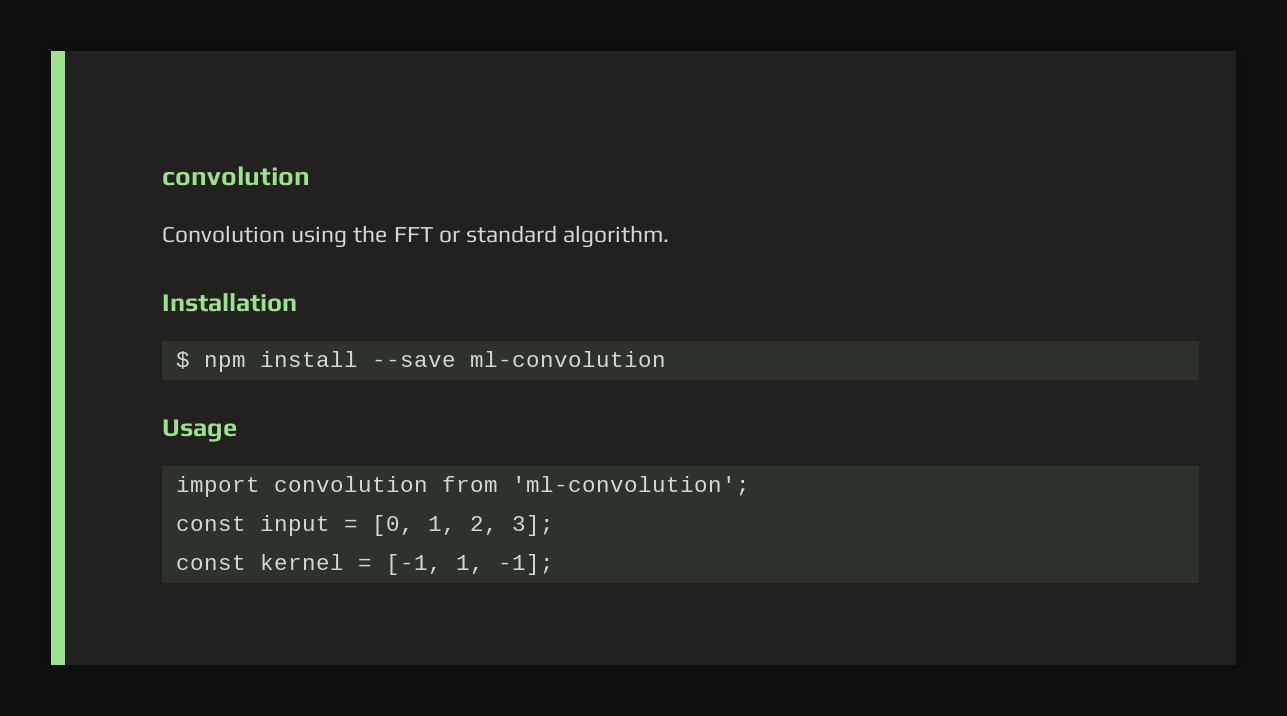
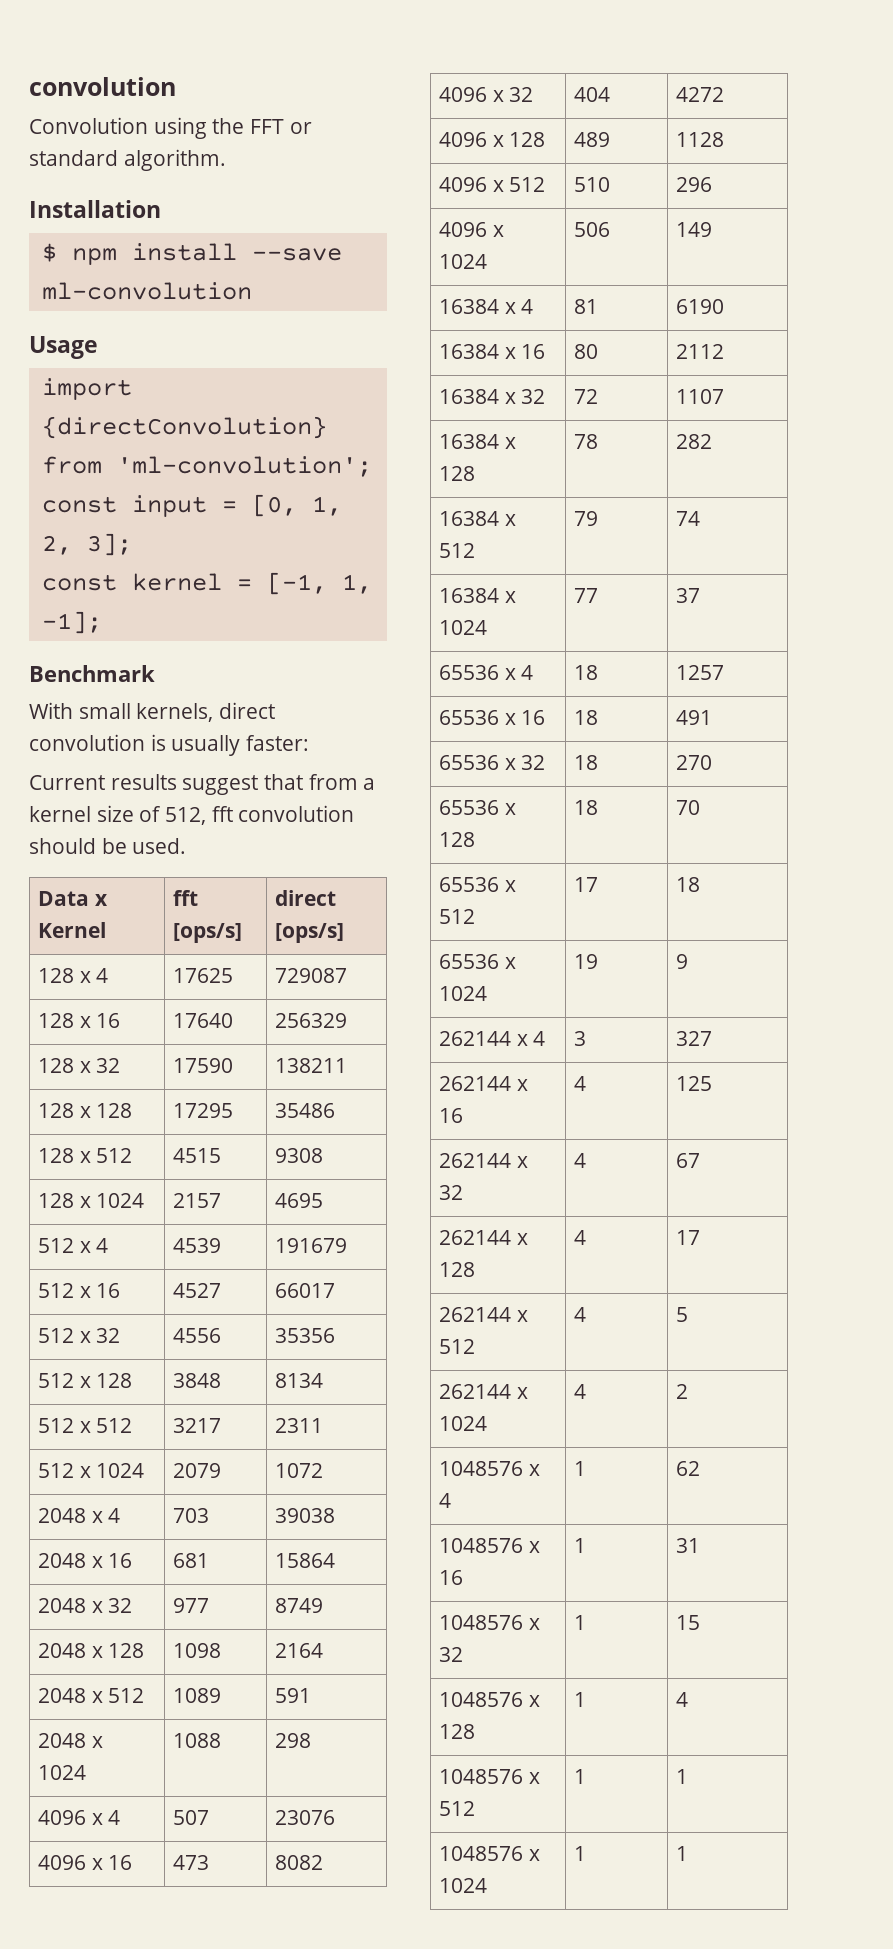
- import convolution from 'ml-convolution';
+ import {directConvolution} from 'ml-convolution';
+ Benchmark
+ With small kernels, direct convolution is usually faster:
+ Current results suggest that from a kernel size of 512, fft convolution should be used.
+ Data x Kernel | fft [ops/s] | direct [ops/s]
+ 128 x 4 | 17625 | 729087
+ 128 x 16 | 17640 | 256329
+ 128 x 32 | 17590 | 138211
+ 128 x 128 | 17295 | 35486
+ 128 x 512 | 4515 | 9308
+ 128 x 1024 | 2157 | 4695
+ 512 x 4 | 4539 | 191679
+ 512 x 16 | 4527 | 66017
+ 512 x 32 | 4556 | 35356
+ 512 x 128 | 3848 | 8134
+ 512 x 512 | 3217 | 2311
+ 512 x 1024 | 2079 | 1072
+ 2048 x 4 | 703 | 39038
+ 2048 x 16 | 681 | 15864
+ 2048 x 32 | 977 | 8749
+ 2048 x 128 | 1098 | 2164
+ 2048 x 512 | 1089 | 591
+ 2048 x 1024 | 1088 | 298
+ 4096 x 4 | 507 | 23076
+ 4096 x 16 | 473 | 8082
+ 4096 x 32 | 404 | 4272
+ 4096 x 128 | 489 | 1128
+ 4096 x 512 | 510 | 296
+ 4096 x 1024 | 506 | 149
+ 16384 x 4 | 81 | 6190
+ 16384 x 16 | 80 | 2112
+ 16384 x 32 | 72 | 1107
+ 16384 x 128 | 78 | 282
+ 16384 x 512 | 79 | 74
+ 16384 x 1024 | 77 | 37
+ 65536 x 4 | 18 | 1257
+ 65536 x 16 | 18 | 491
+ 65536 x 32 | 18 | 270
+ 65536 x 128 | 18 | 70
+ 65536 x 512 | 17 | 18
+ 65536 x 1024 | 19 | 9
+ 262144 x 4 | 3 | 327
+ 262144 x 16 | 4 | 125
+ 262144 x 32 | 4 | 67
+ 262144 x 128 | 4 | 17
+ 262144 x 512 | 4 | 5
+ 262144 x 1024 | 4 | 2
+ 1048576 x 4 | 1 | 62
+ 1048576 x 16 | 1 | 31
+ 1048576 x 32 | 1 | 15
+ 1048576 x 128 | 1 | 4
+ 1048576 x 512 | 1 | 1
+ 1048576 x 1024 | 1 | 1

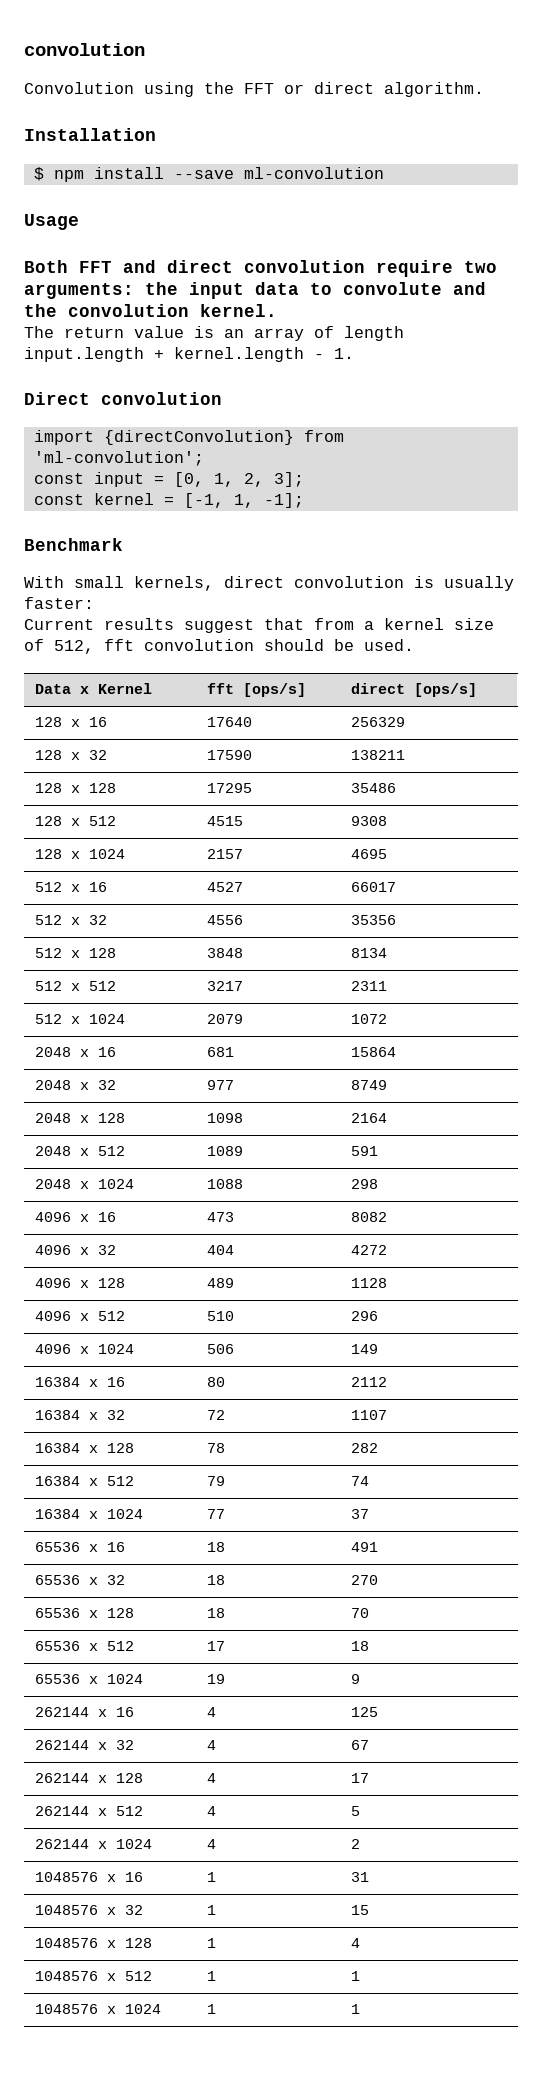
- Convolution using the FFT or standard algorithm.
+ Convolution using the FFT or direct algorithm.
+ Both FFT and direct convolution require two arguments: the input data to convolute and the convolution kernel.
+ The return value is an array of length input.length + kernel.length - 1.
+ Direct convolution
- 128 x 4 | 17625 | 729087
- 512 x 4 | 4539 | 191679
- 2048 x 4 | 703 | 39038
- 4096 x 4 | 507 | 23076
- 16384 x 4 | 81 | 6190
- 65536 x 4 | 18 | 1257
- 262144 x 4 | 3 | 327
- 1048576 x 4 | 1 | 62

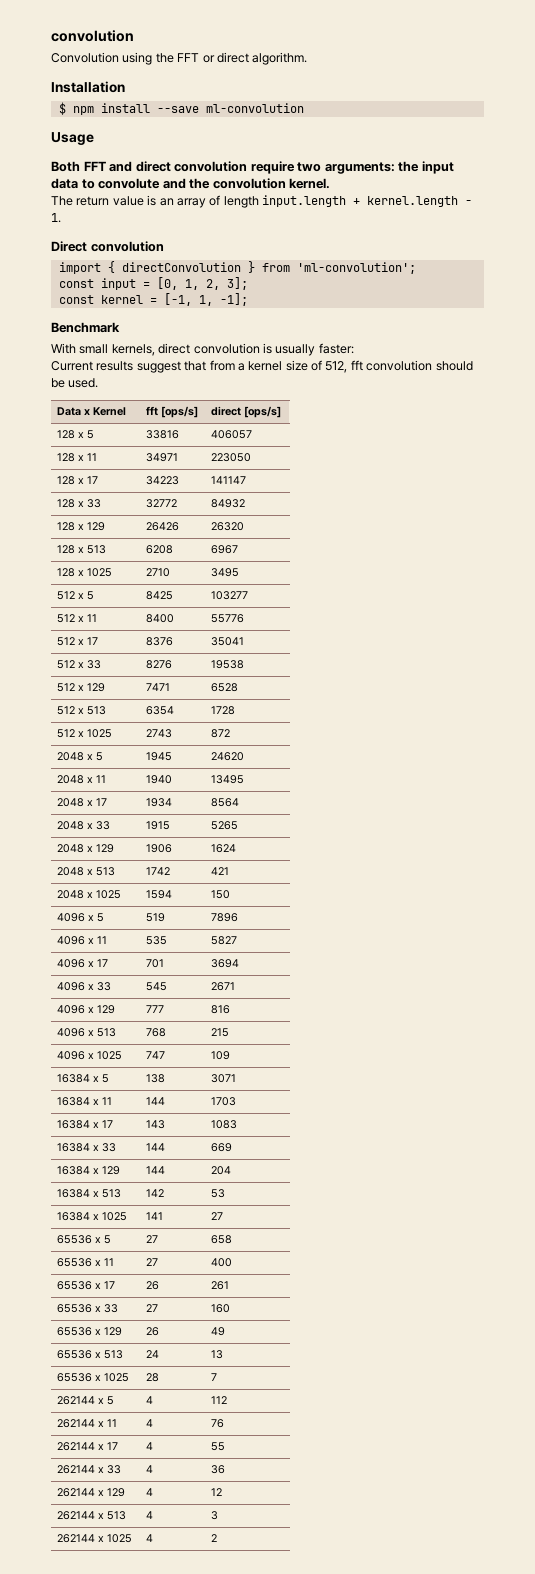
- import {directConvolution} from 'ml-convolution';
+ import { directConvolution } from 'ml-convolution';
- 128 x 16 | 17640 | 256329
- 128 x 32 | 17590 | 138211
- 128 x 128 | 17295 | 35486
- 128 x 512 | 4515 | 9308
- 128 x 1024 | 2157 | 4695
- 512 x 16 | 4527 | 66017
- 512 x 32 | 4556 | 35356
- 512 x 128 | 3848 | 8134
- 512 x 512 | 3217 | 2311
- 512 x 1024 | 2079 | 1072
- 2048 x 16 | 681 | 15864
- 2048 x 32 | 977 | 8749
- 2048 x 128 | 1098 | 2164
- 2048 x 512 | 1089 | 591
- 2048 x 1024 | 1088 | 298
- 4096 x 16 | 473 | 8082
- 4096 x 32 | 404 | 4272
- 4096 x 128 | 489 | 1128
- 4096 x 512 | 510 | 296
- 4096 x 1024 | 506 | 149
- 16384 x 16 | 80 | 2112
- 16384 x 32 | 72 | 1107
- 16384 x 128 | 78 | 282
- 16384 x 512 | 79 | 74
- 16384 x 1024 | 77 | 37
- 65536 x 16 | 18 | 491
- 65536 x 32 | 18 | 270
- 65536 x 128 | 18 | 70
- 65536 x 512 | 17 | 18
- 65536 x 1024 | 19 | 9
- 262144 x 16 | 4 | 125
- 262144 x 32 | 4 | 67
- 262144 x 128 | 4 | 17
- 262144 x 512 | 4 | 5
- 262144 x 1024 | 4 | 2
- 1048576 x 16 | 1 | 31
- 1048576 x 32 | 1 | 15
- 1048576 x 128 | 1 | 4
- 1048576 x 512 | 1 | 1
- 1048576 x 1024 | 1 | 1
+ 128 x 5 | 33816 | 406057
+ 128 x 11 | 34971 | 223050
+ 128 x 17 | 34223 | 141147
+ 128 x 33 | 32772 | 84932
+ 128 x 129 | 26426 | 26320
+ 128 x 513 | 6208 | 6967
+ 128 x 1025 | 2710 | 3495
+ 512 x 5 | 8425 | 103277
+ 512 x 11 | 8400 | 55776
+ 512 x 17 | 8376 | 35041
+ 512 x 33 | 8276 | 19538
+ 512 x 129 | 7471 | 6528
+ 512 x 513 | 6354 | 1728
+ 512 x 1025 | 2743 | 872
+ 2048 x 5 | 1945 | 24620
+ 2048 x 11 | 1940 | 13495
+ 2048 x 17 | 1934 | 8564
+ 2048 x 33 | 1915 | 5265
+ 2048 x 129 | 1906 | 1624
+ 2048 x 513 | 1742 | 421
+ 2048 x 1025 | 1594 | 150
+ 4096 x 5 | 519 | 7896
+ 4096 x 11 | 535 | 5827
+ 4096 x 17 | 701 | 3694
+ 4096 x 33 | 545 | 2671
+ 4096 x 129 | 777 | 816
+ 4096 x 513 | 768 | 215
+ 4096 x 1025 | 747 | 109
+ 16384 x 5 | 138 | 3071
+ 16384 x 11 | 144 | 1703
+ 16384 x 17 | 143 | 1083
+ 16384 x 33 | 144 | 669
+ 16384 x 129 | 144 | 204
+ 16384 x 513 | 142 | 53
+ 16384 x 1025 | 141 | 27
+ 65536 x 5 | 27 | 658
+ 65536 x 11 | 27 | 400
+ 65536 x 17 | 26 | 261
+ 65536 x 33 | 27 | 160
+ 65536 x 129 | 26 | 49
+ 65536 x 513 | 24 | 13
+ 65536 x 1025 | 28 | 7
+ 262144 x 5 | 4 | 112
+ 262144 x 11 | 4 | 76
+ 262144 x 17 | 4 | 55
+ 262144 x 33 | 4 | 36
+ 262144 x 129 | 4 | 12
+ 262144 x 513 | 4 | 3
+ 262144 x 1025 | 4 | 2

